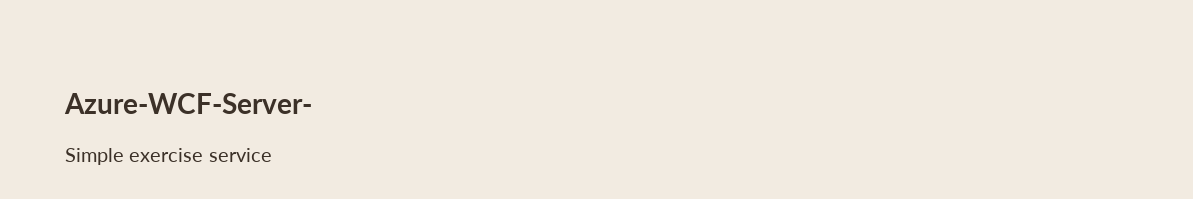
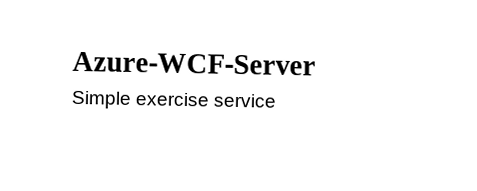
- Azure-WCF-Server-
+ Azure-WCF-Server

